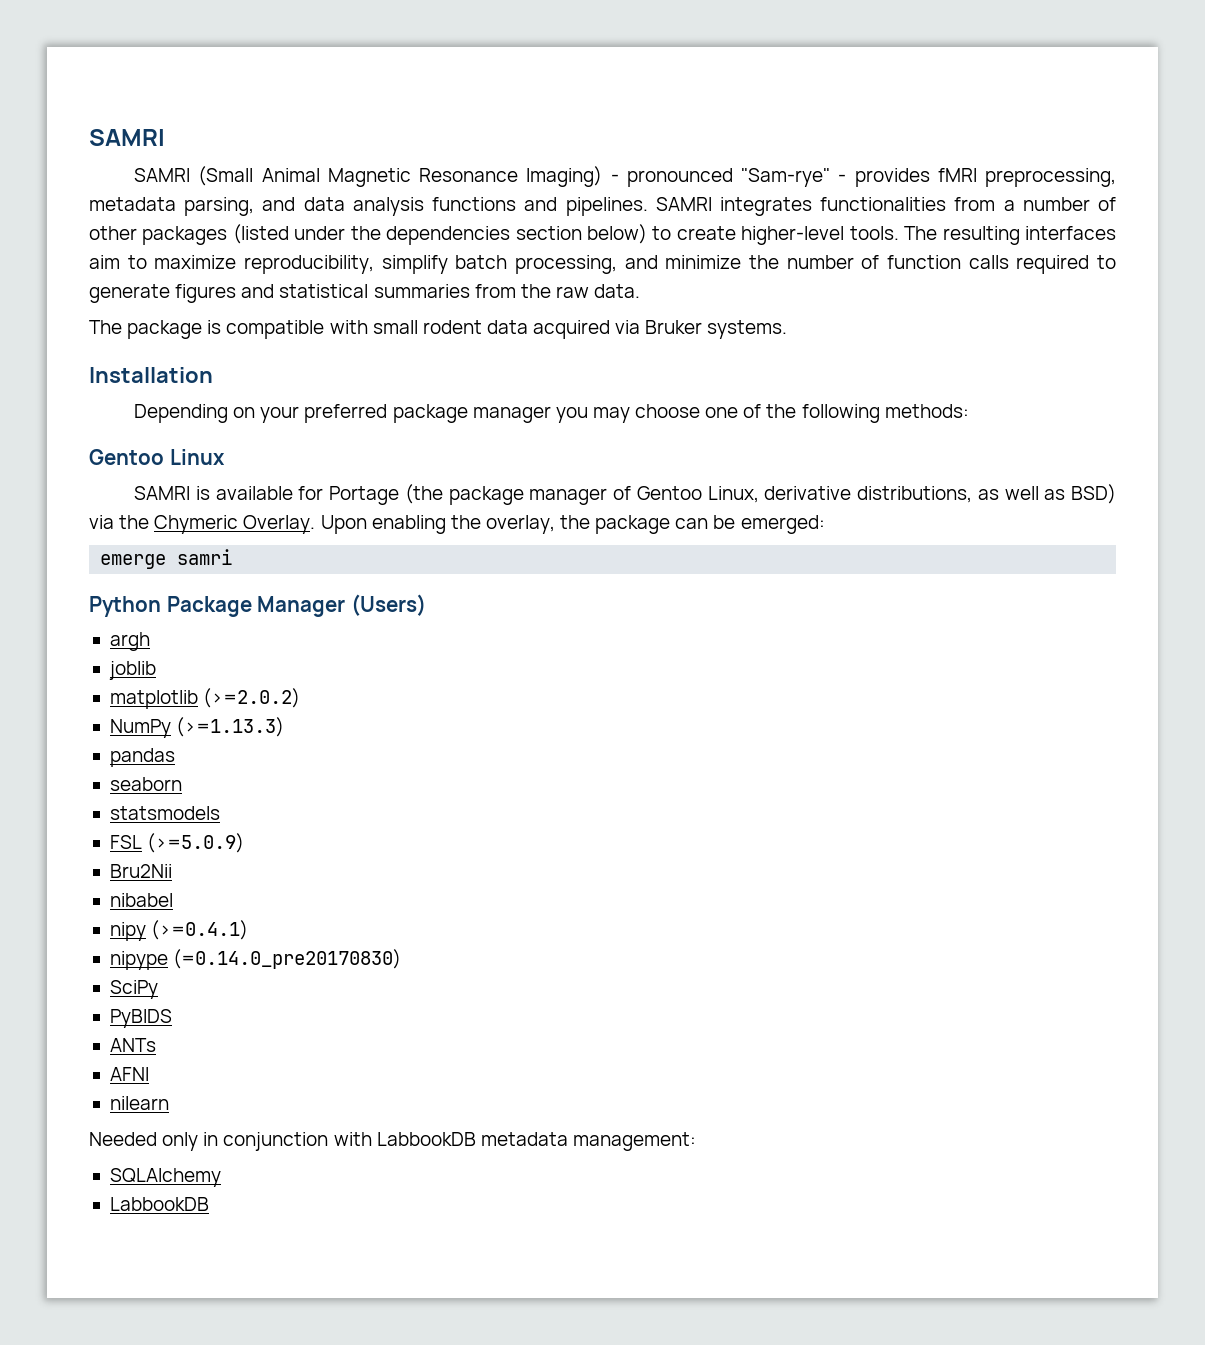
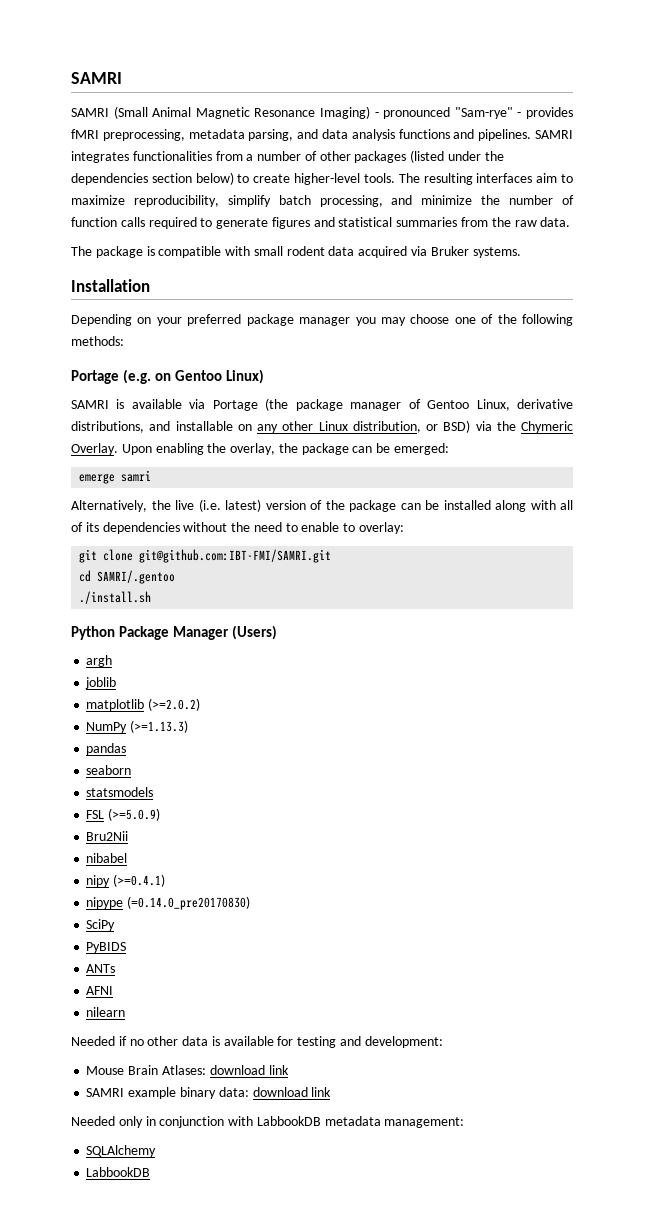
- Gentoo Linux
+ Portage (e.g. on Gentoo Linux)
- SAMRI is available for Portage (the package manager of Gentoo Linux, derivative distributions, as well as BSD) via the Chymeric Overlay.
+ SAMRI is available via Portage (the package manager of Gentoo Linux, derivative distributions, and installable on any other Linux distribution, or BSD) via the Chymeric Overlay.
+ Alternatively, the live (i.e. latest) version of the package can be installed along with all of its dependencies without the need to enable to overlay:
+ git clone git@github.com:IBT-FMI/SAMRI.git
+ cd SAMRI/.gentoo
+ ./install.sh
+ Needed if no other data is available for testing and development:
+ Mouse Brain Atlases: download link
+ SAMRI example binary data: download link

